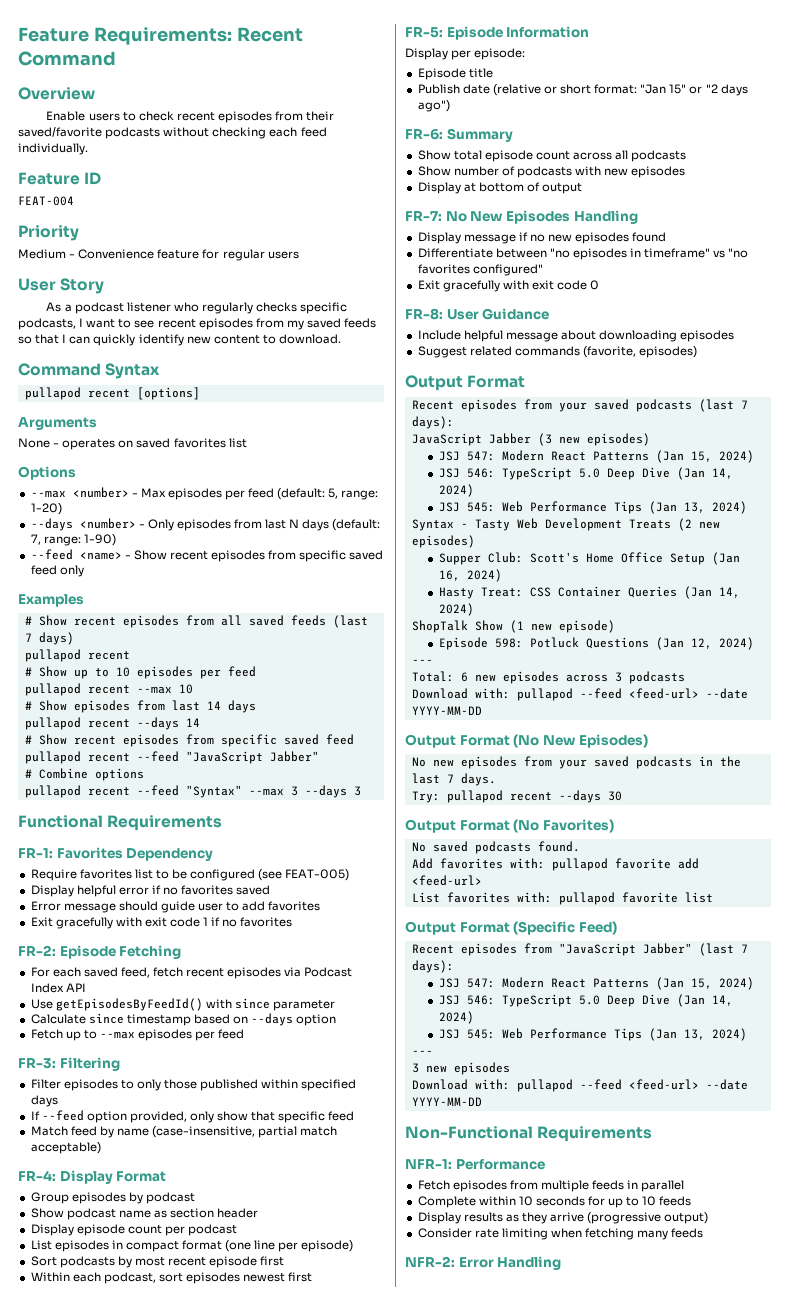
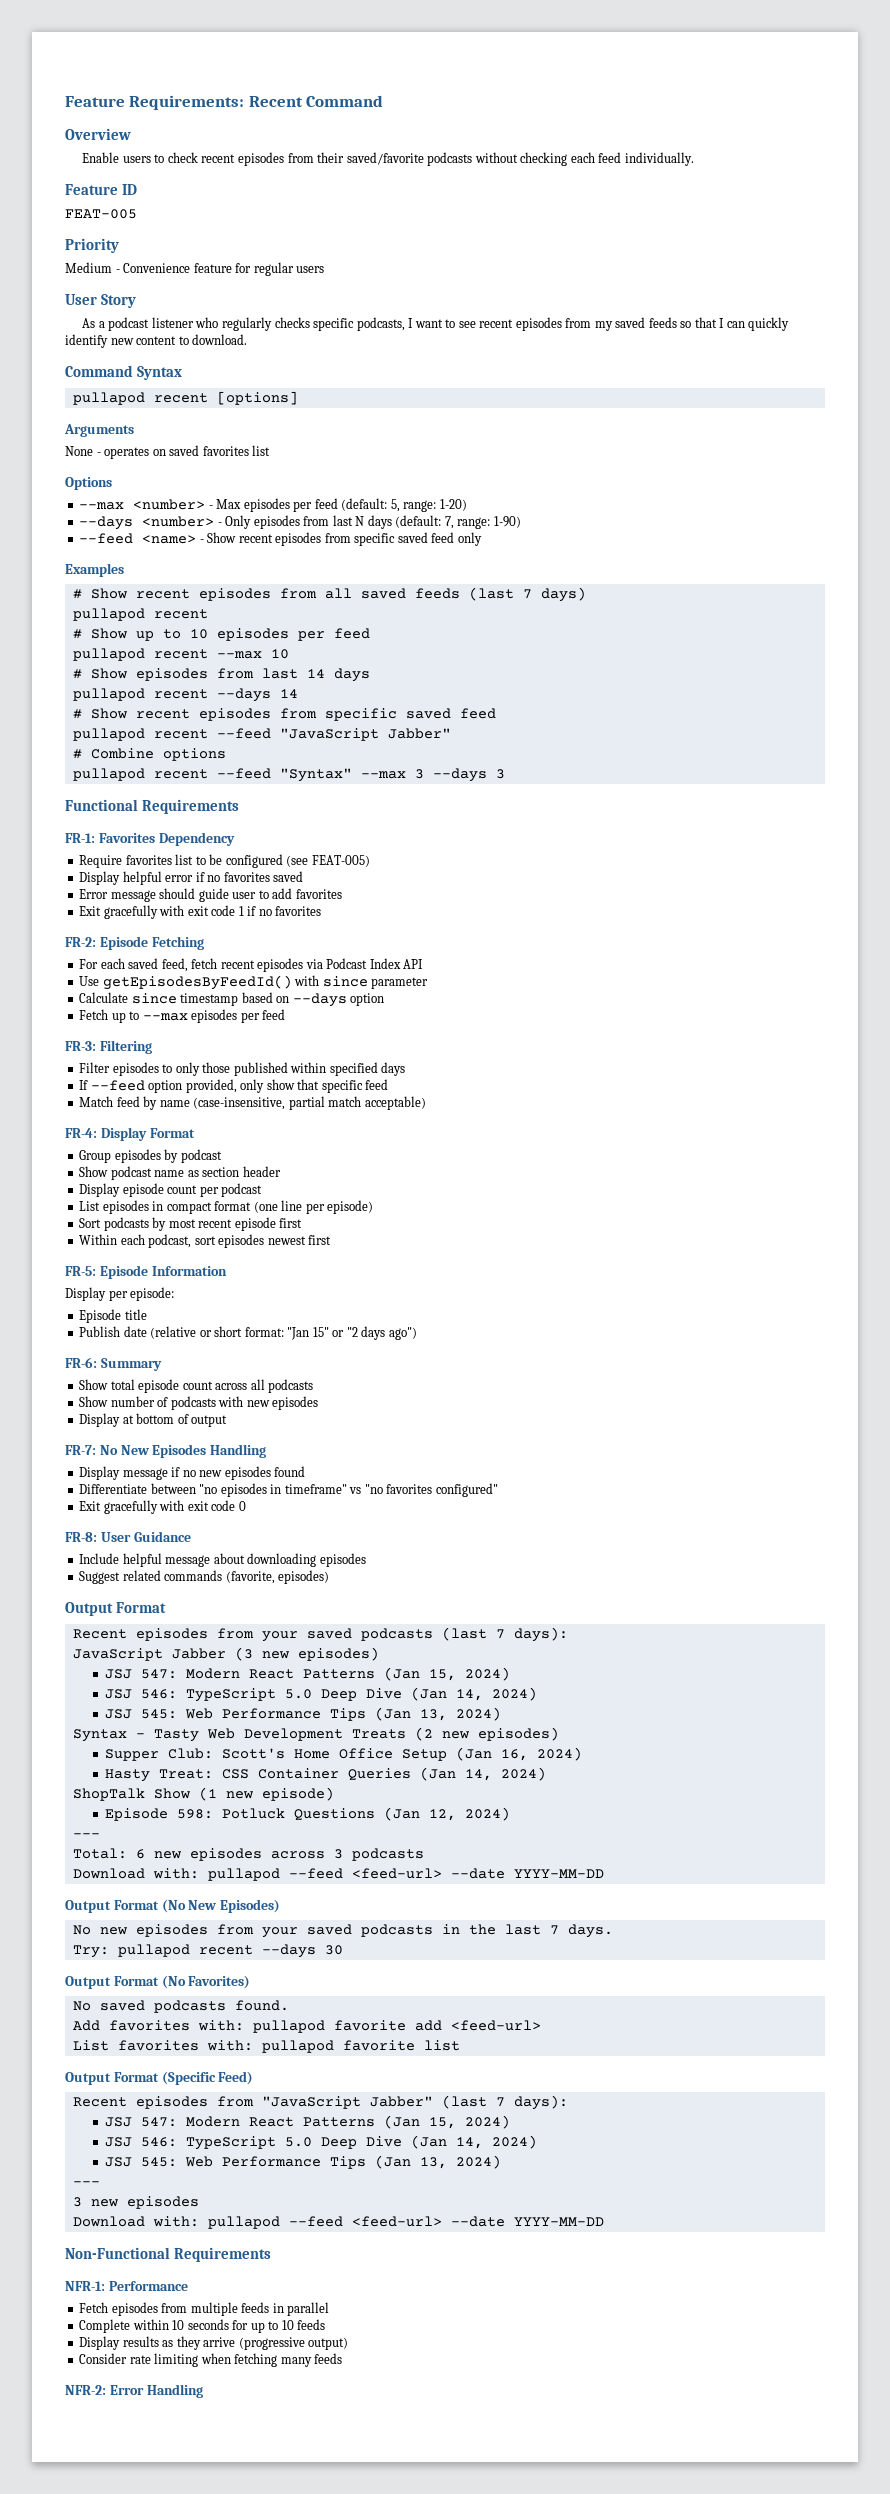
- FEAT-004
+ FEAT-005

